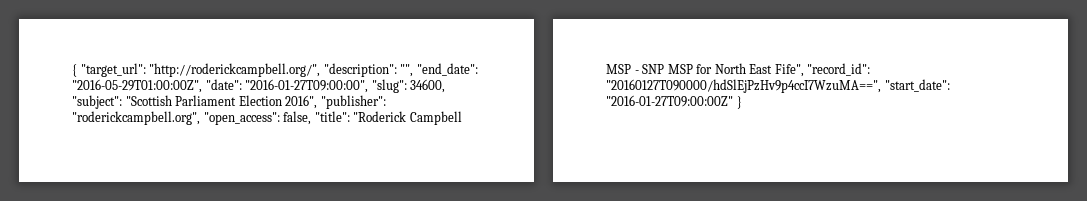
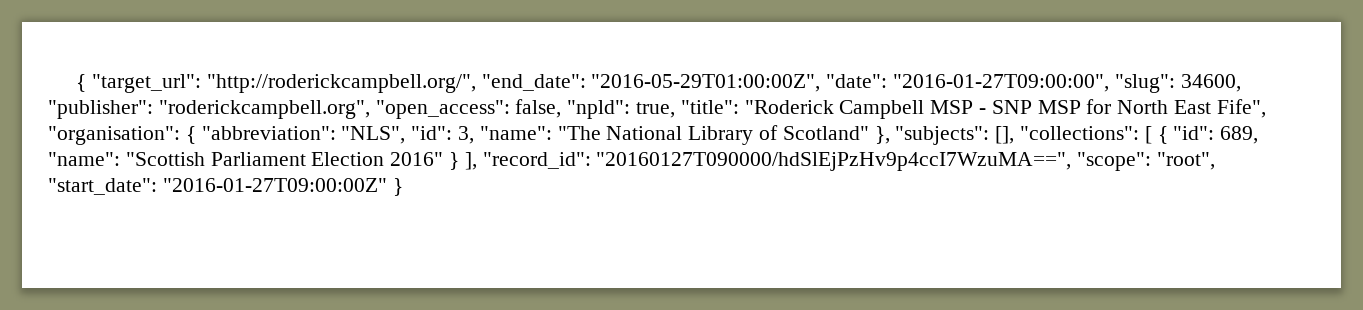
- { "target_url": "http://roderickcampbell.org/", "description": "", "end_date": "2016-05-29T01:00:00Z", "date": "2016-01-27T09:00:00", "slug": 34600, "subject": "Scottish Parliament Election 2016", "publisher": "roderickcampbell.org", "open_access": false, "title": "Roderick Campbell MSP - SNP MSP for North East Fife", "record_id": "20160127T090000/hdSlEjPzHv9p4ccI7WzuMA==", "start_date": "2016-01-27T09:00:00Z" }
+ { "target_url": "http://roderickcampbell.org/", "end_date": "2016-05-29T01:00:00Z", "date": "2016-01-27T09:00:00", "slug": 34600, "publisher": "roderickcampbell.org", "open_access": false, "npld": true, "title": "Roderick Campbell MSP - SNP MSP for North East Fife", "organisation": { "abbreviation": "NLS", "id": 3, "name": "The National Library of Scotland" }, "subjects": [], "collections": [ { "id": 689, "name": "Scottish Parliament Election 2016" } ], "record_id": "20160127T090000/hdSlEjPzHv9p4ccI7WzuMA==", "scope": "root", "start_date": "2016-01-27T09:00:00Z" }

